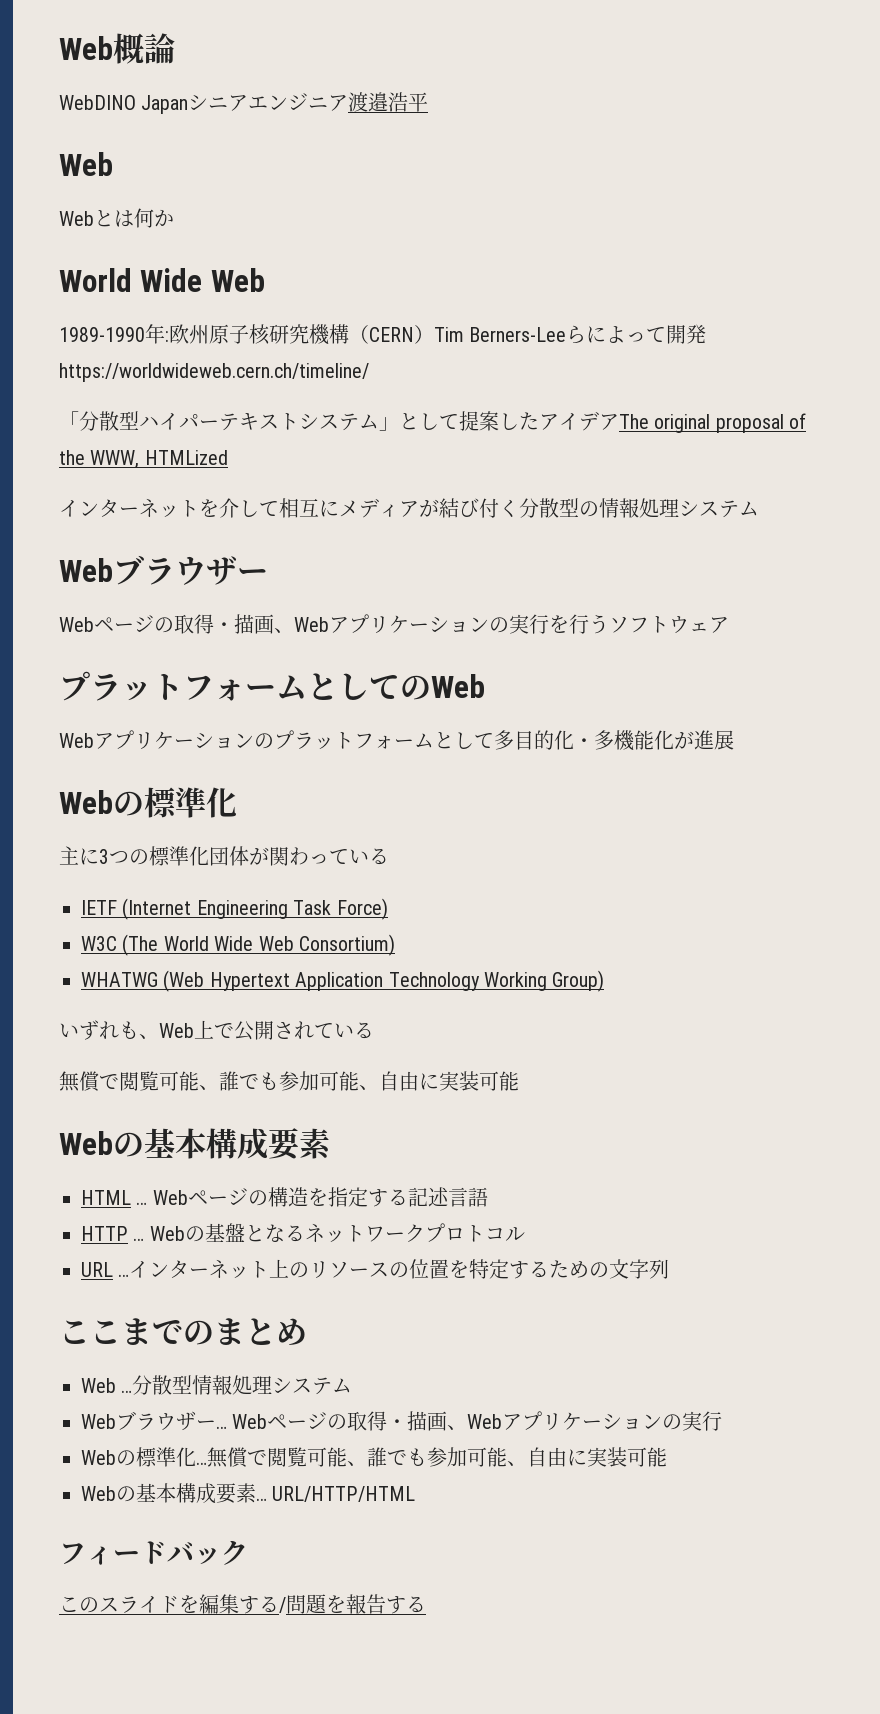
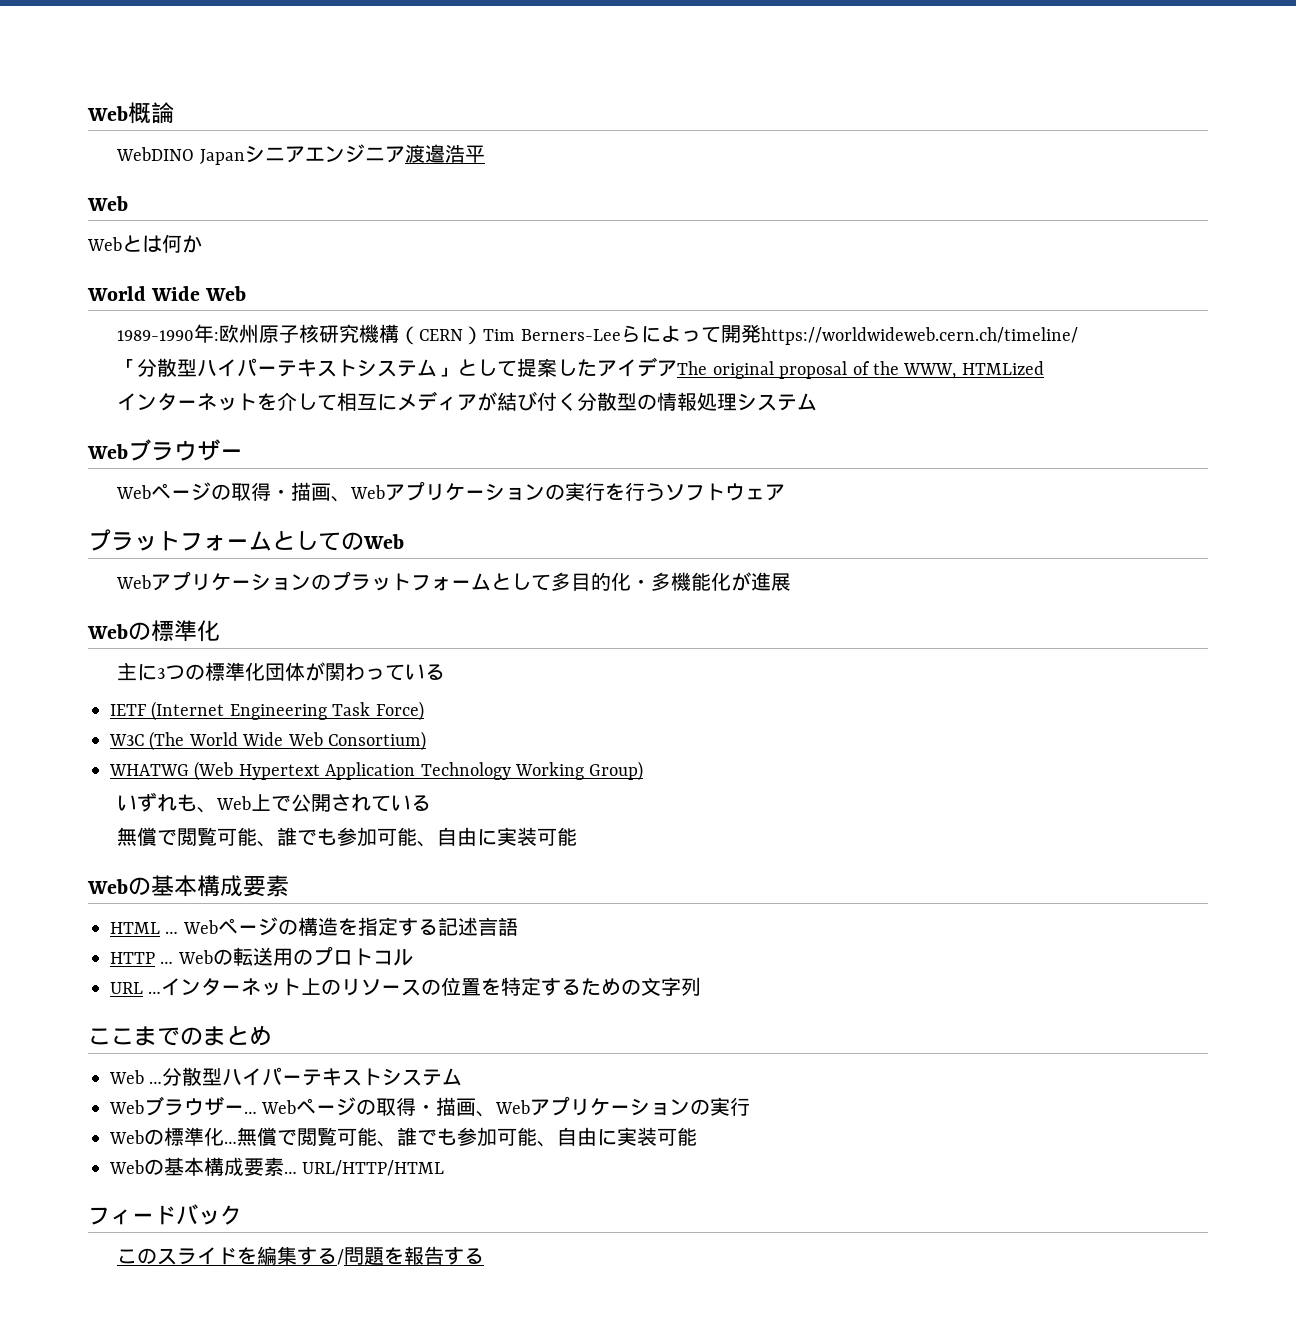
- Webの基盤となるネットワークプロトコル
+ Webの転送用のプロトコル
- Web …分散型情報処理システム
+ Web …分散型ハイパーテキストシステム

